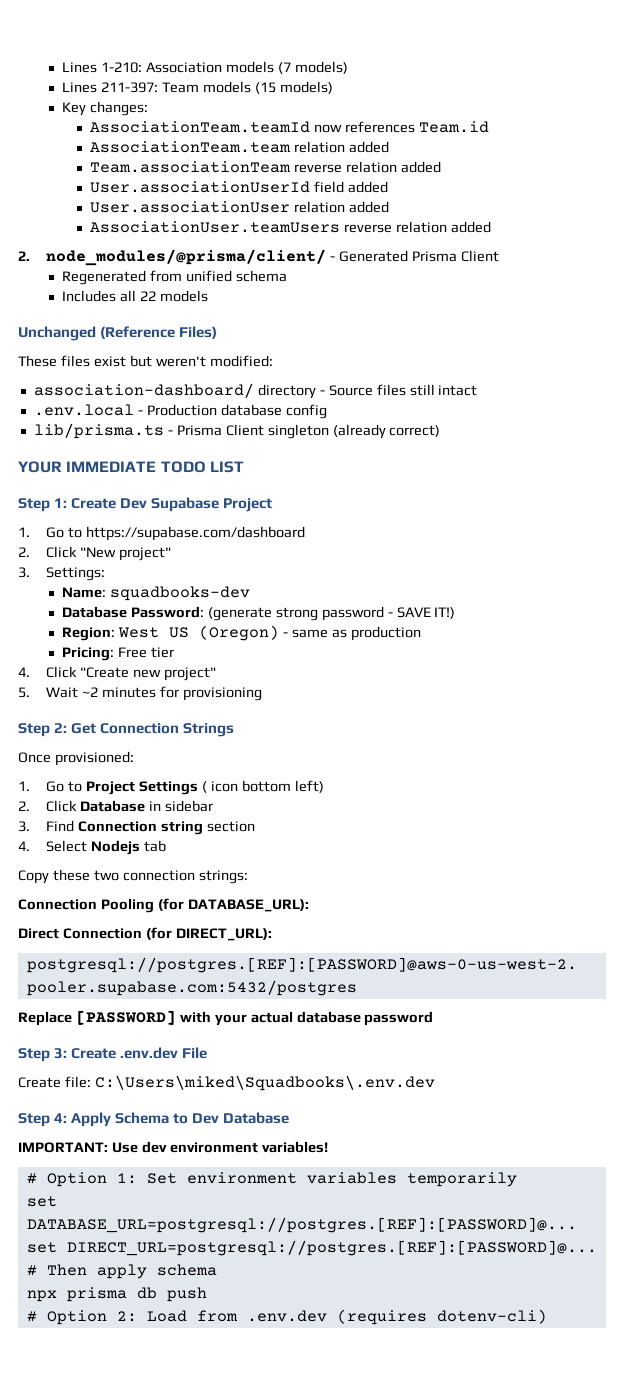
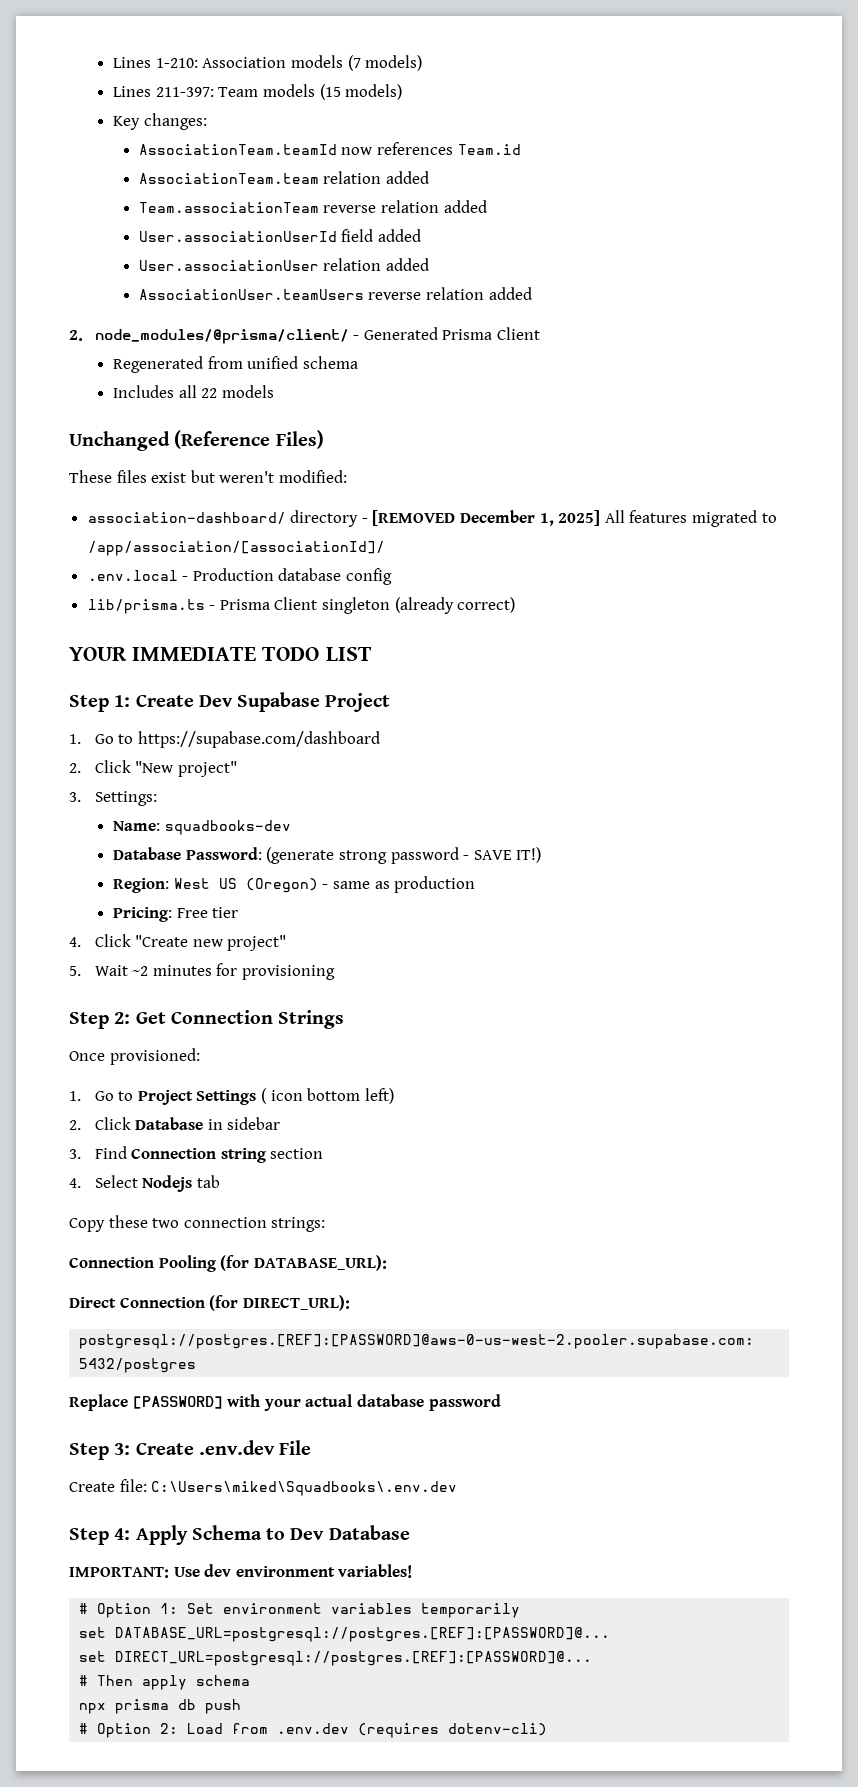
- association-dashboard/ directory - Source files still intact
+ association-dashboard/ directory - [REMOVED December 1, 2025] All features migrated to /app/association/[associationId]/

